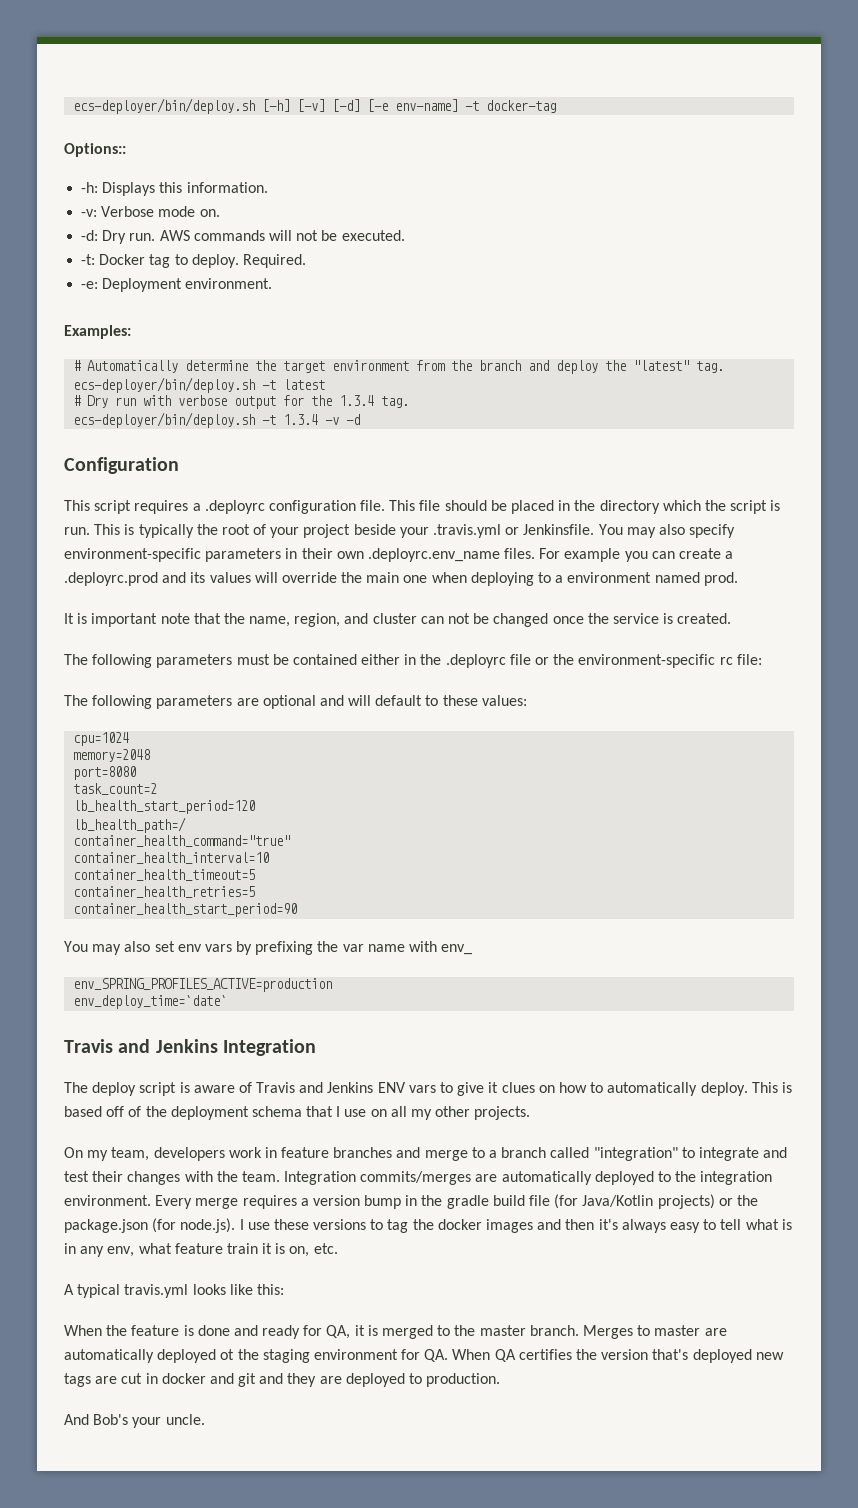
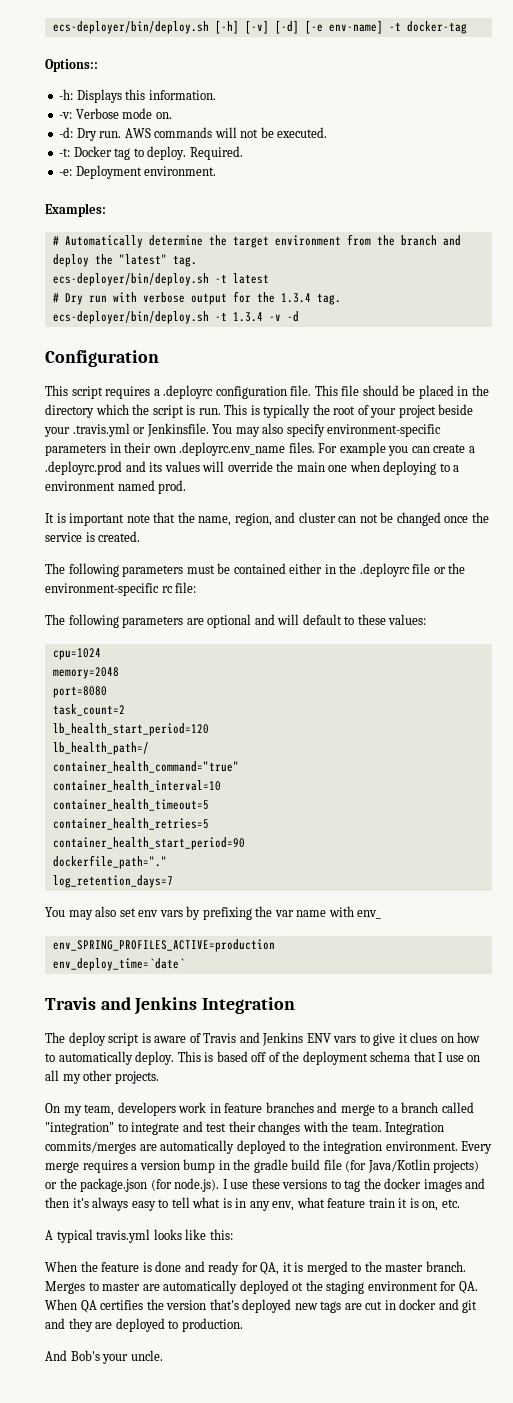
+ dockerfile_path="."
+ log_retention_days=7

